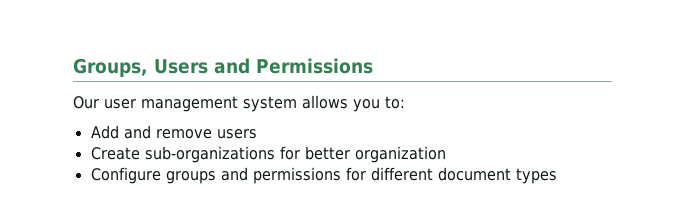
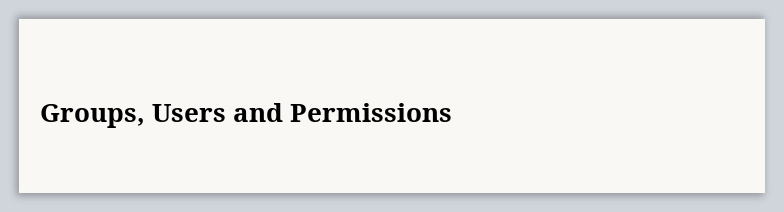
- Our user management system allows you to:
- Add and remove users
- Create sub-organizations for better organization
- Configure groups and permissions for different document types

